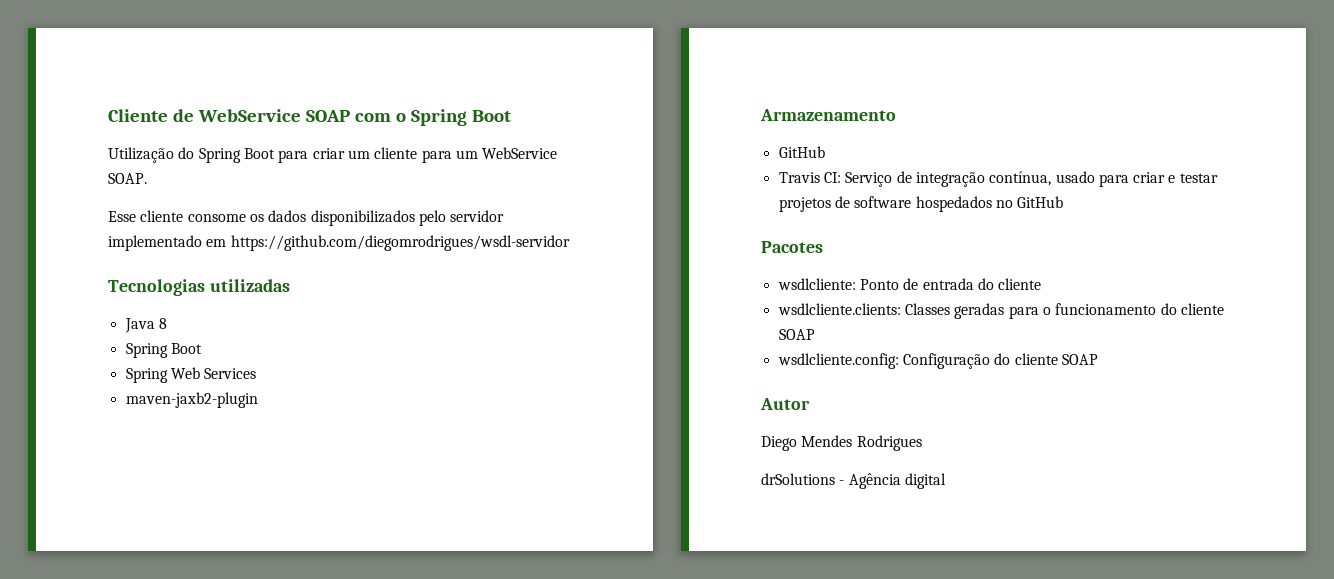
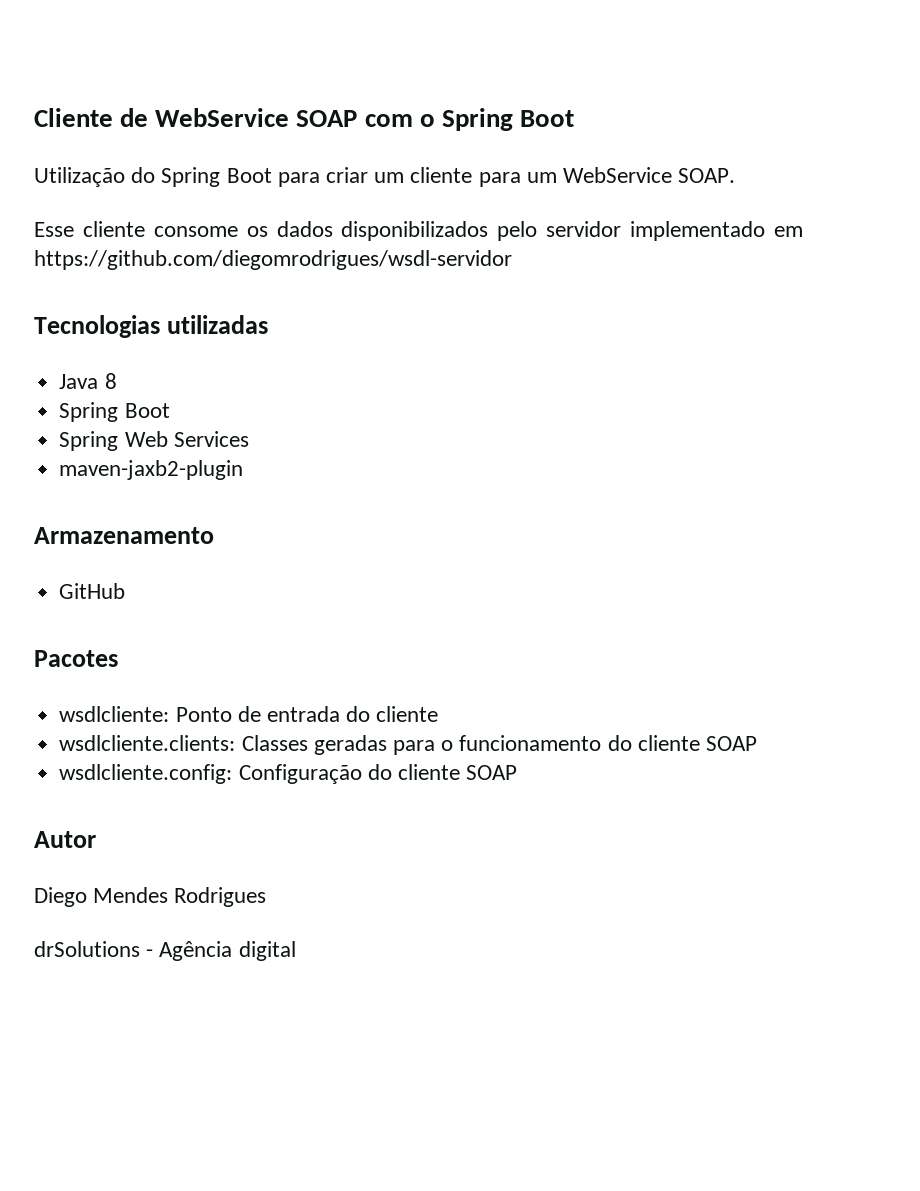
- Travis CI: Serviço de integração contínua, usado para criar e testar projetos de software hospedados no GitHub

